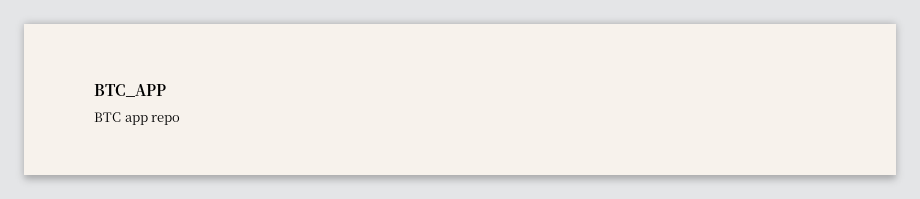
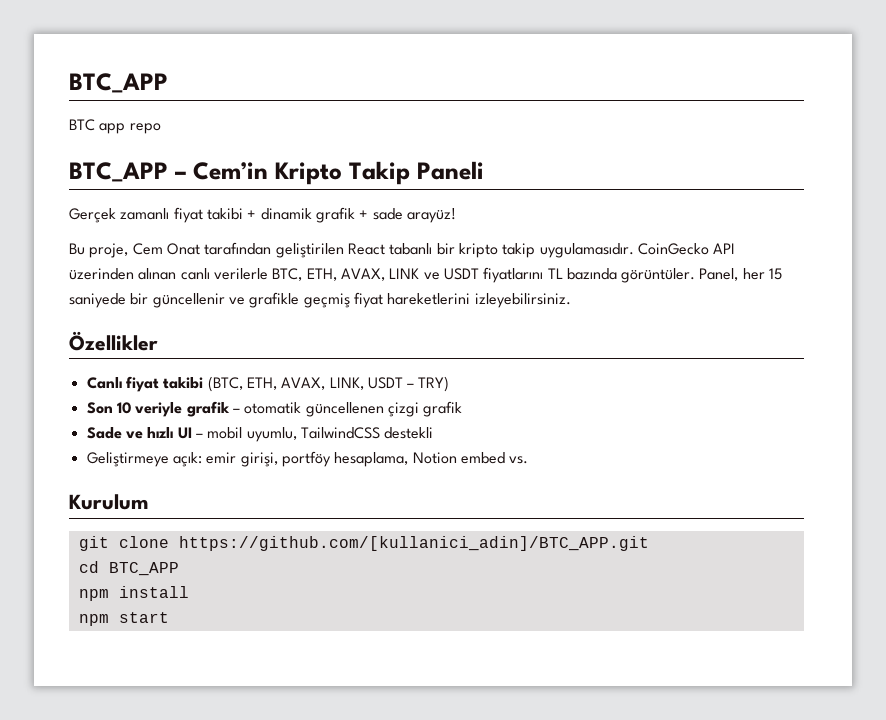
+ BTC_APP – Cem’in Kripto Takip Paneli
+ Gerçek zamanlı fiyat takibi + dinamik grafik + sade arayüz!
+ Bu proje, Cem Onat tarafından geliştirilen React tabanlı bir kripto takip uygulamasıdır. CoinGecko API üzerinden alınan canlı verilerle BTC, ETH, AVAX, LINK ve USDT fiyatlarını TL bazında görüntüler. Panel, her 15 saniyede bir güncellenir ve grafikle geçmiş fiyat hareketlerini izleyebilirsiniz.
+ Özellikler
+ Canlı fiyat takibi (BTC, ETH, AVAX, LINK, USDT – TRY)
+ Son 10 veriyle grafik – otomatik güncellenen çizgi grafik
+ Sade ve hızlı UI – mobil uyumlu, TailwindCSS destekli
+ Geliştirmeye açık: emir girişi, portföy hesaplama, Notion embed vs.
+ Kurulum
+ git clone https://github.com/[kullanici_adin]/BTC_APP.git
+ cd BTC_APP
+ npm install
+ npm start

